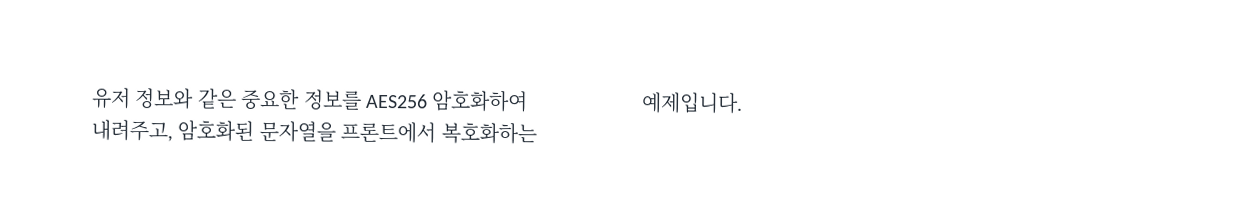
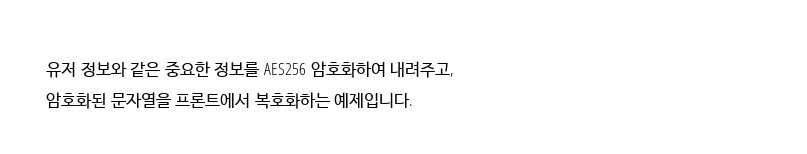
- 유저 정보와 같은 중요한 정보를 AES256 암호화하여 내려주고, 암호화된 문자열을 프론트에서 복호화하는 예제입니다.
+ 유저 정보와 같은 중요한 정보를 AES256 암호화하여 내려주고,
+ 암호화된 문자열을 프론트에서 복호화하는 예제입니다.

